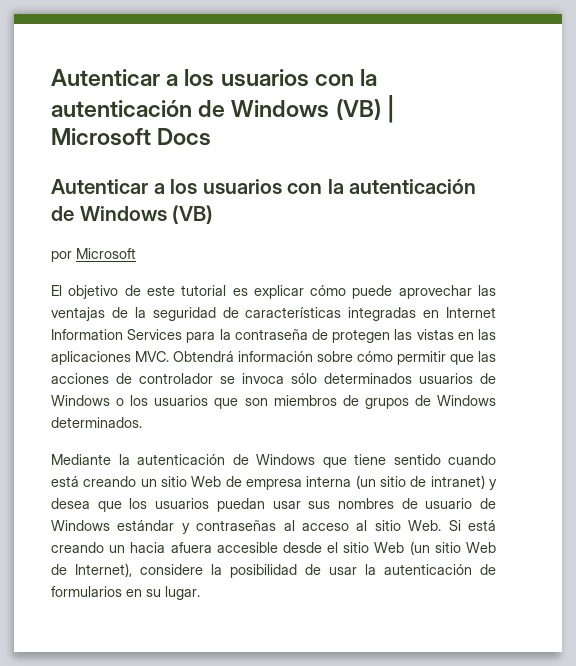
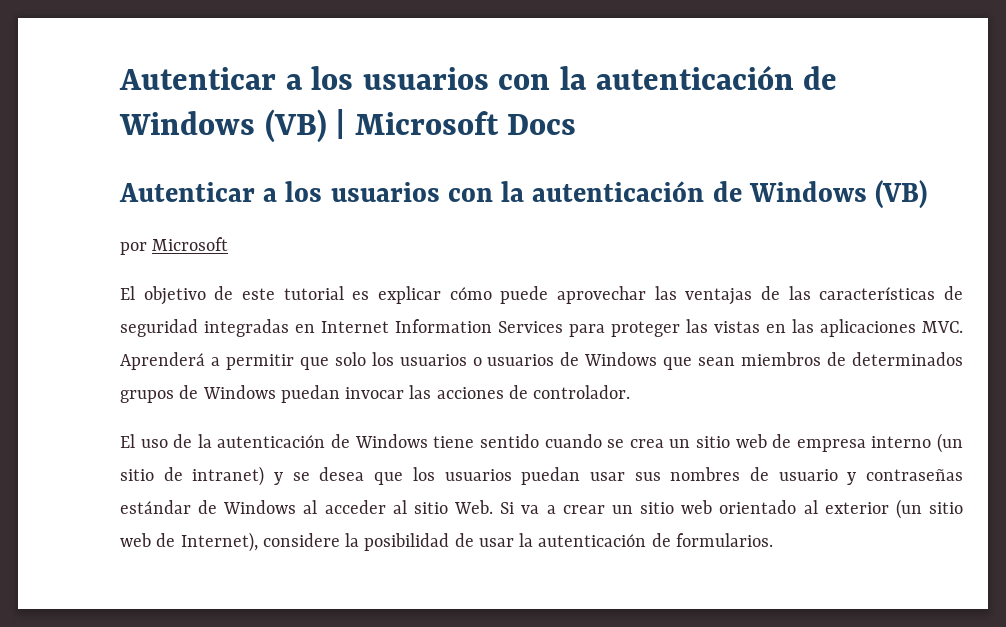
- El objetivo de este tutorial es explicar cómo puede aprovechar las ventajas de la seguridad de características integradas en Internet Information Services para la contraseña de protegen las vistas en las aplicaciones MVC. Obtendrá información sobre cómo permitir que las acciones de controlador se invoca sólo determinados usuarios de Windows o los usuarios que son miembros de grupos de Windows determinados.
- Mediante la autenticación de Windows que tiene sentido cuando está creando un sitio Web de empresa interna (un sitio de intranet) y desea que los usuarios puedan usar sus nombres de usuario de Windows estándar y contraseñas al acceso al sitio Web. Si está creando un hacia afuera accesible desde el sitio Web (un sitio Web de Internet), considere la posibilidad de usar la autenticación de formularios en su lugar.
+ El objetivo de este tutorial es explicar cómo puede aprovechar las ventajas de las características de seguridad integradas en Internet Information Services para proteger las vistas en las aplicaciones MVC. Aprenderá a permitir que solo los usuarios o usuarios de Windows que sean miembros de determinados grupos de Windows puedan invocar las acciones de controlador.
+ El uso de la autenticación de Windows tiene sentido cuando se crea un sitio web de empresa interno (un sitio de intranet) y se desea que los usuarios puedan usar sus nombres de usuario y contraseñas estándar de Windows al acceder al sitio Web. Si va a crear un sitio web orientado al exterior (un sitio web de Internet), considere la posibilidad de usar la autenticación de formularios.

